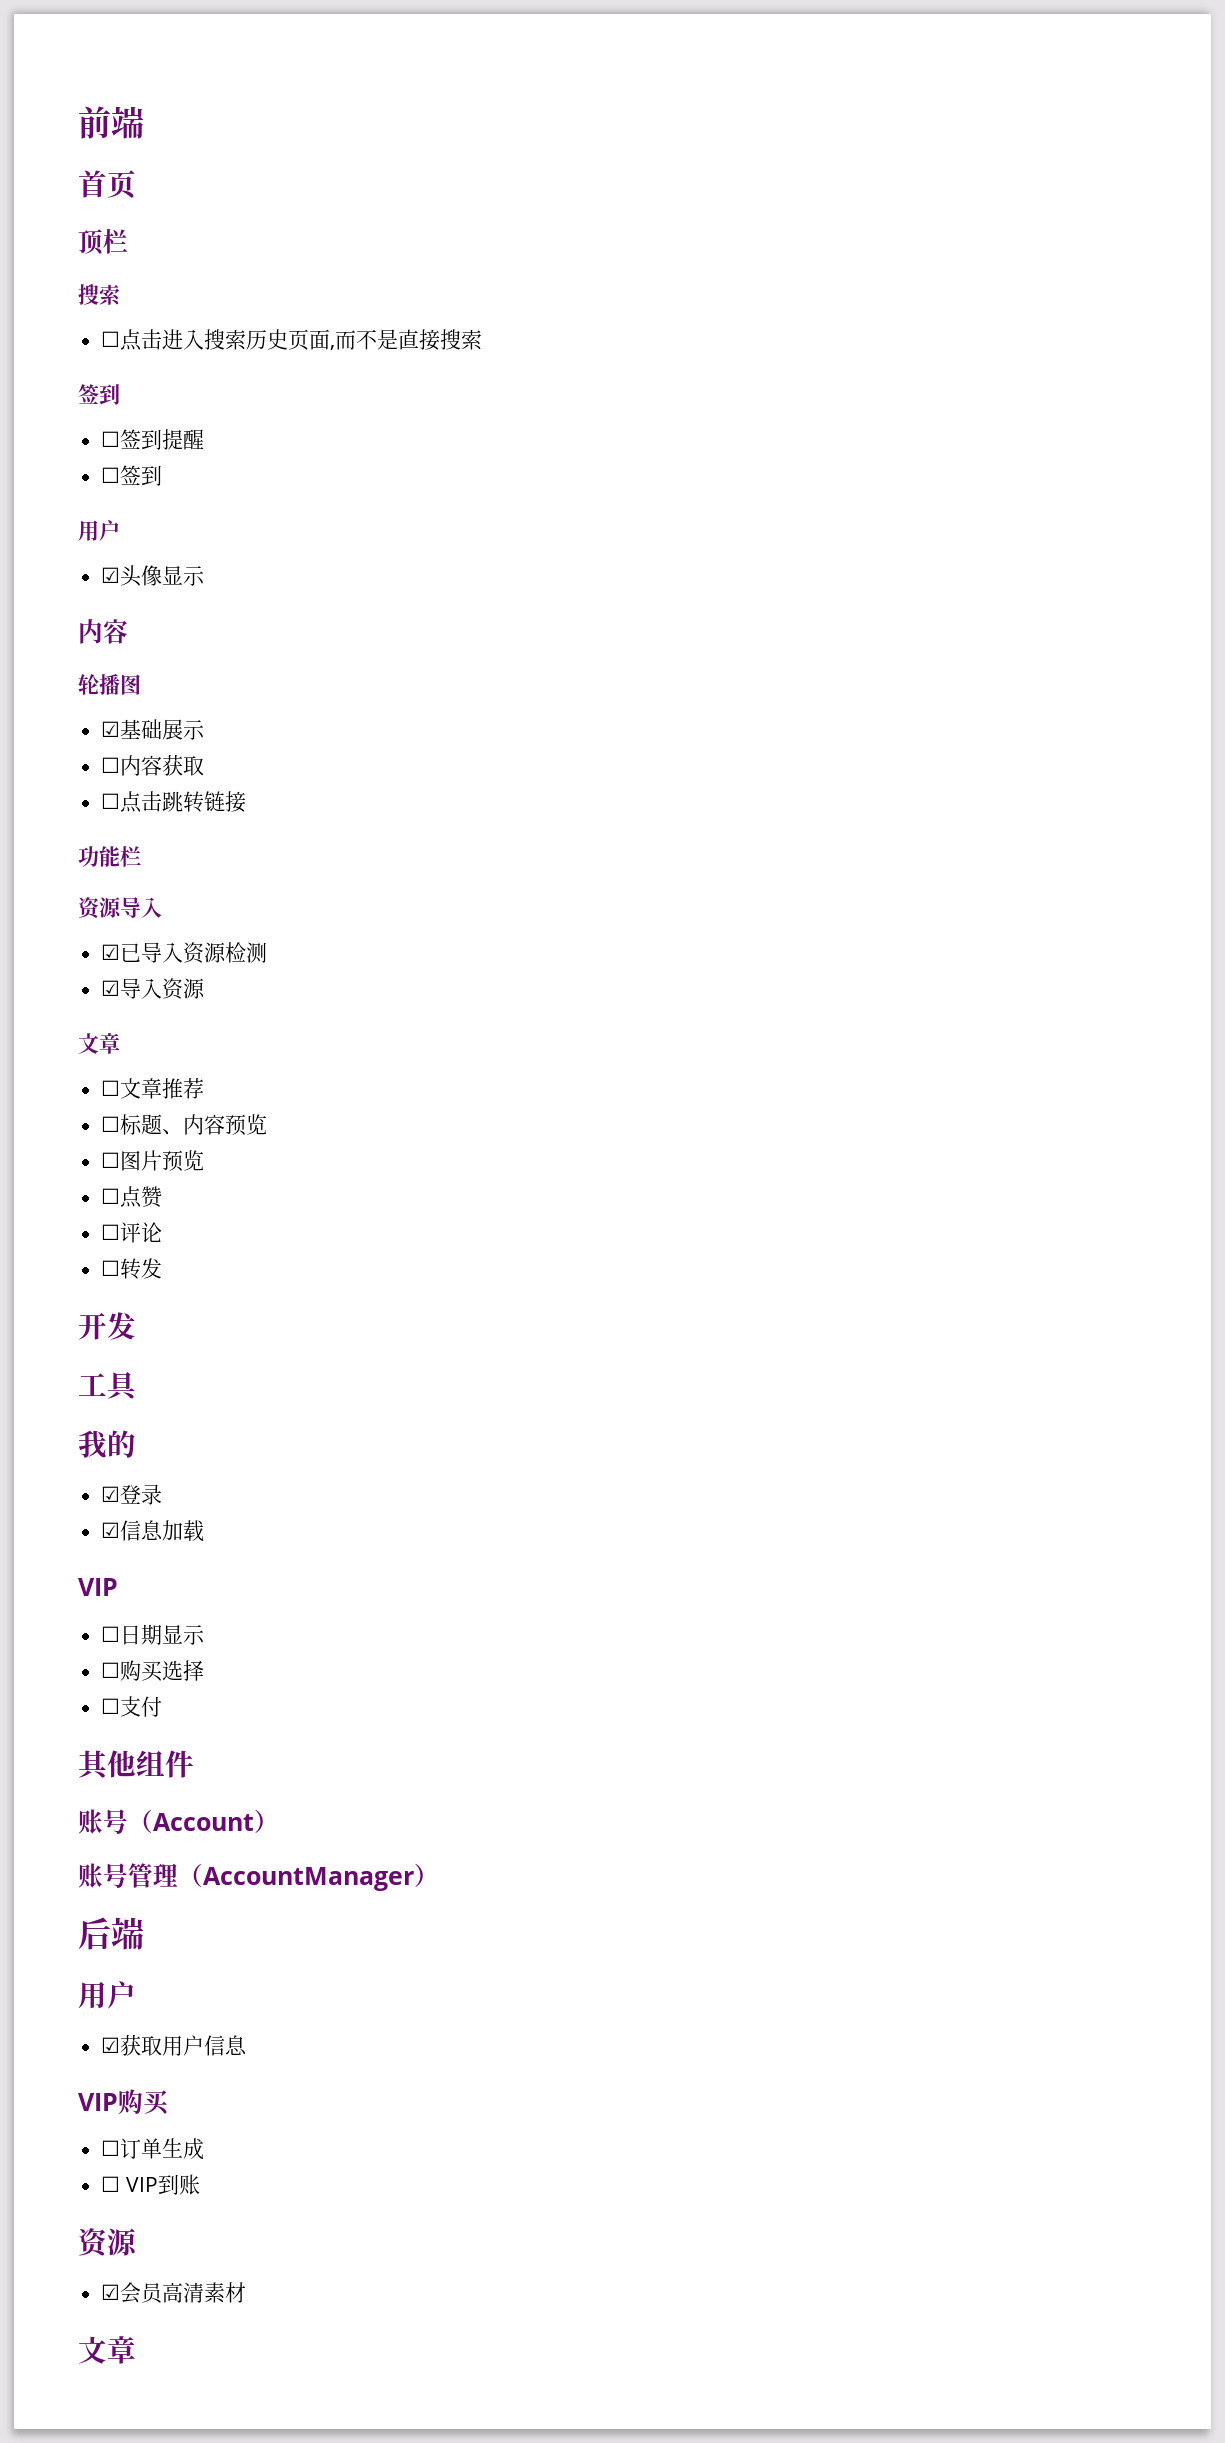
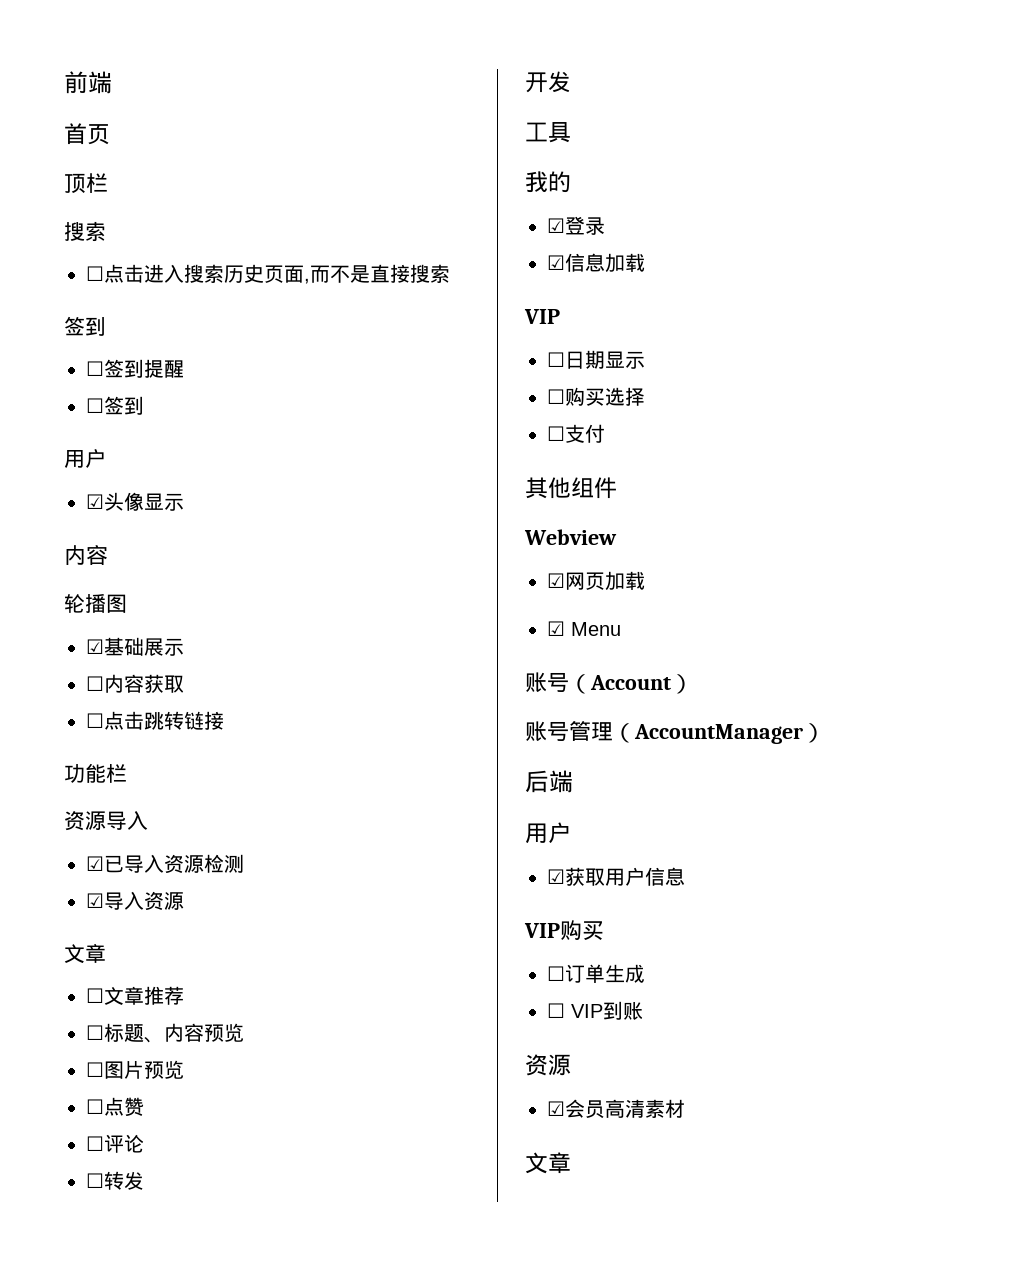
+ Webview
+ ☑网页加载
+ ☑ Menu

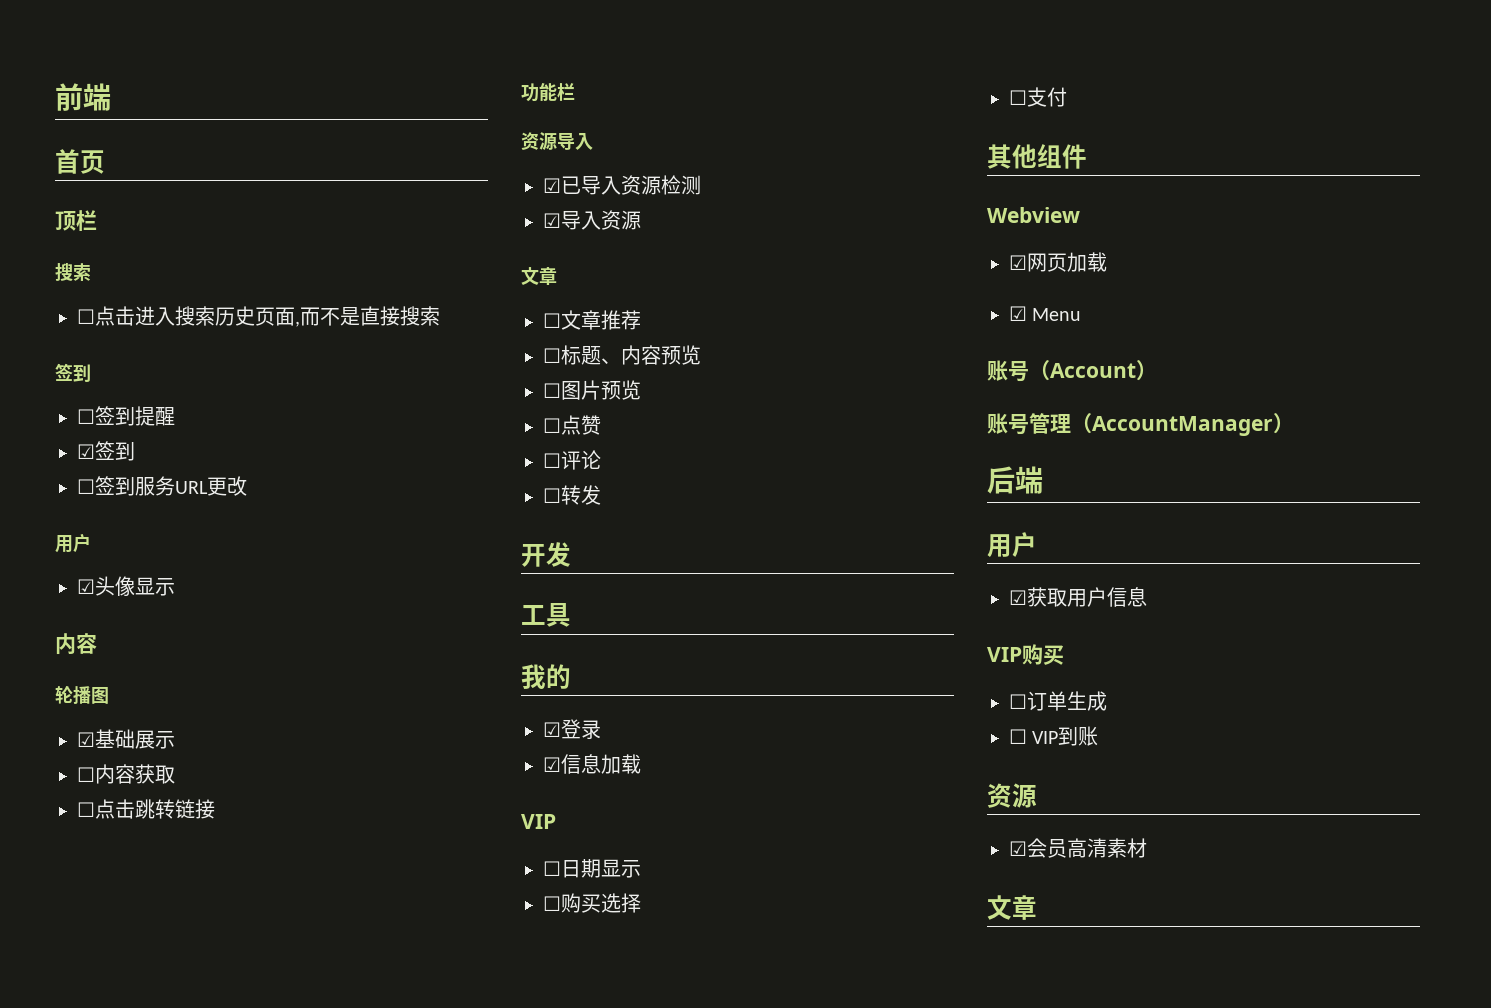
  ☐签到提醒
- ☐签到
+ ☑签到
+ ☐签到服务URL更改

